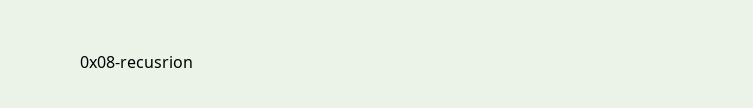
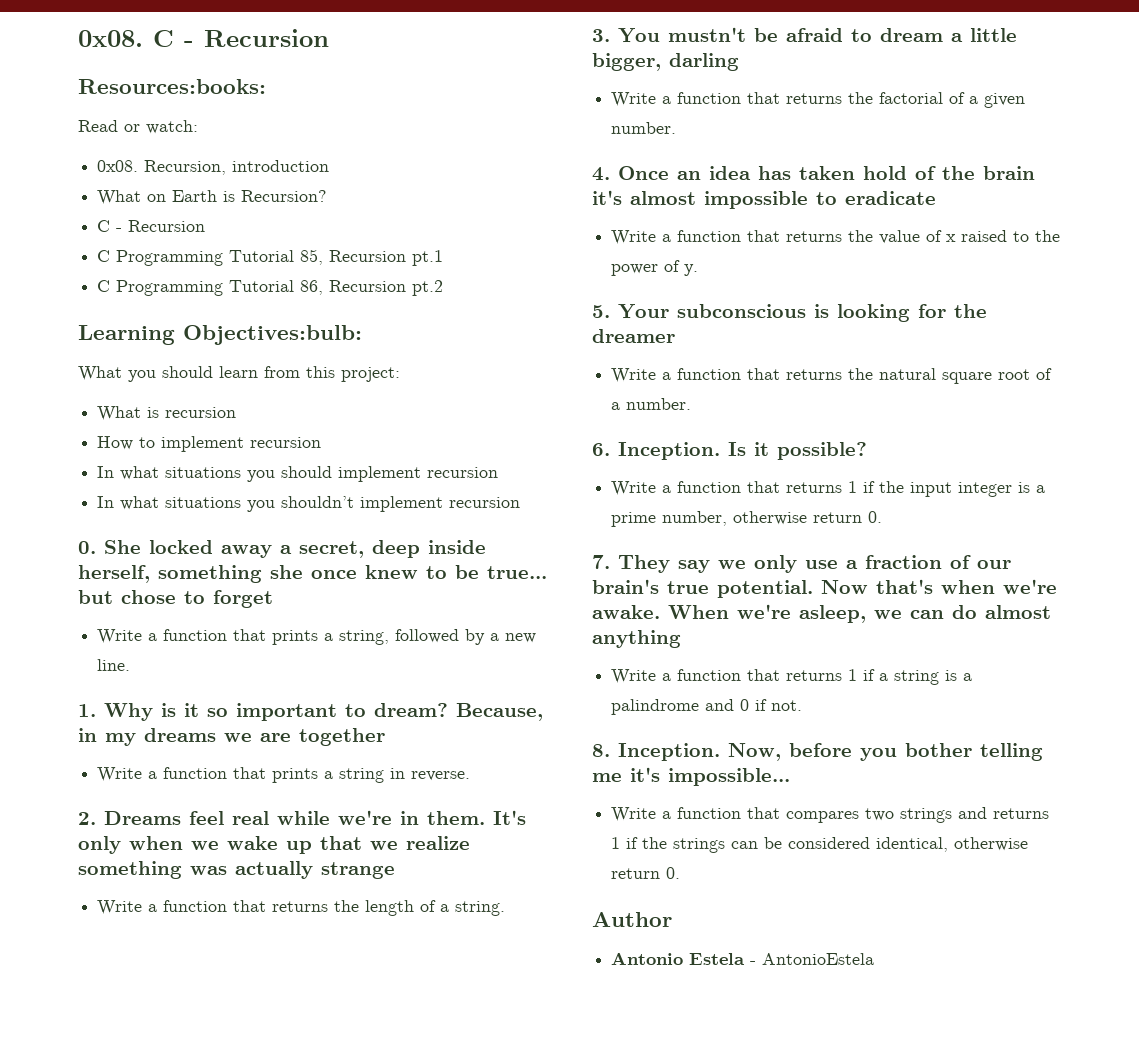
- 0x08-recusrion
+ 0x08. C - Recursion
+ Resources:books:
+ Read or watch:
+ 0x08. Recursion, introduction
+ What on Earth is Recursion?
+ C - Recursion
+ C Programming Tutorial 85, Recursion pt.1
+ C Programming Tutorial 86, Recursion pt.2
+ Learning Objectives:bulb:
+ What you should learn from this project:
+ What is recursion
+ How to implement recursion
+ In what situations you should implement recursion
+ In what situations you shouldn’t implement recursion
+ 0. She locked away a secret, deep inside herself, something she once knew to be true... but chose to forget
+ Write a function that prints a string, followed by a new line.
+ 1. Why is it so important to dream? Because, in my dreams we are together
+ Write a function that prints a string in reverse.
+ 2. Dreams feel real while we're in them. It's only when we wake up that we realize something was actually strange
+ Write a function that returns the length of a string.
+ 3. You mustn't be afraid to dream a little bigger, darling
+ Write a function that returns the factorial of a given number.
+ 4. Once an idea has taken hold of the brain it's almost impossible to eradicate
+ Write a function that returns the value of x raised to the power of y.
+ 5. Your subconscious is looking for the dreamer
+ Write a function that returns the natural square root of a number.
+ 6. Inception. Is it possible?
+ Write a function that returns 1 if the input integer is a prime number, otherwise return 0.
+ 7. They say we only use a fraction of our brain's true potential. Now that's when we're awake. When we're asleep, we can do almost anything
+ Write a function that returns 1 if a string is a palindrome and 0 if not.
+ 8. Inception. Now, before you bother telling me it's impossible...
+ Write a function that compares two strings and returns 1 if the strings can be considered identical, otherwise return 0.
+ Author
+ Antonio Estela - AntonioEstela

